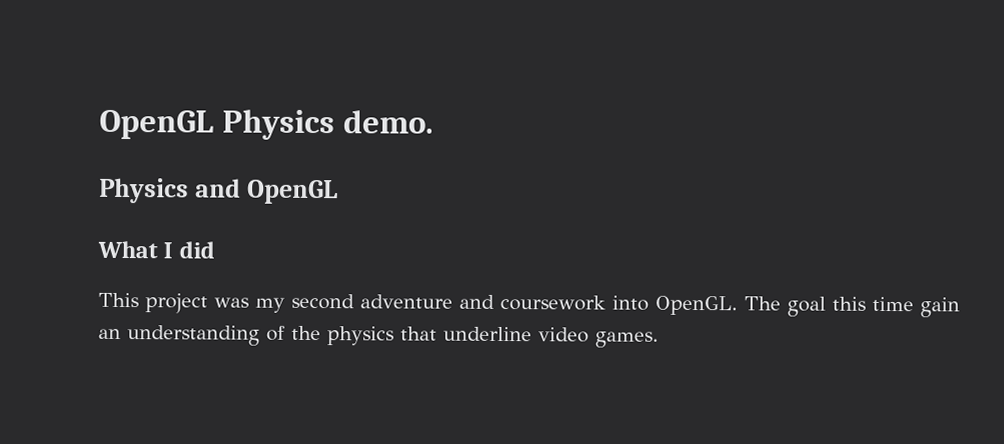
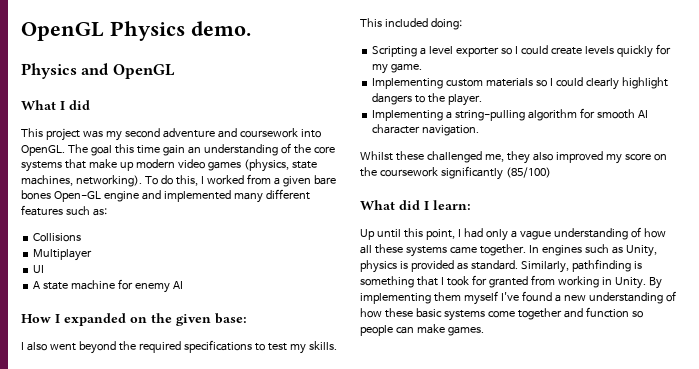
- The goal this time gain an understanding of the physics that underline video games.
+ The goal this time gain an understanding of the core systems that make up modern video games (physics, state machines, networking). To do this, I worked from a given bare bones Open-GL engine and implemented many different features such as:
+ Collisions
+ Multiplayer
+ UI
+ A state machine for enemy AI
+ How I expanded on the given base:
+ I also went beyond the required specifications to test my skills. This included doing:
+ Scripting a level exporter so I could create levels quickly for my game.
+ Implementing custom materials so I could clearly highlight dangers to the player.
+ Implementing a string-pulling algorithm for smooth AI character navigation.
+ Whilst these challenged me, they also improved my score on the coursework significantly (85/100)
+ What did I learn:
+ Up until this point, I had only a vague understanding of how all these systems came together. In engines such as Unity, physics is provided as standard. Similarly, pathfinding is something that I took for granted from working in Unity. By implementing them myself I've found a new understanding of how these basic systems come together and function so people can make games.

